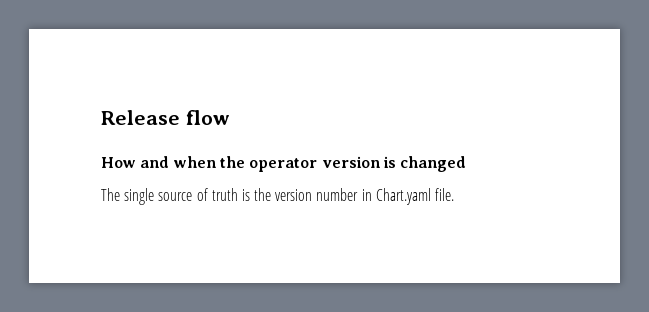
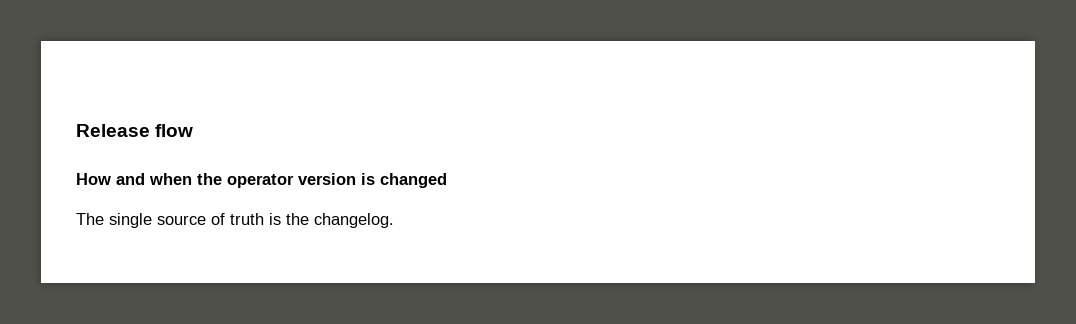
- The single source of truth is the version number in Chart.yaml file.
+ The single source of truth is the changelog.

